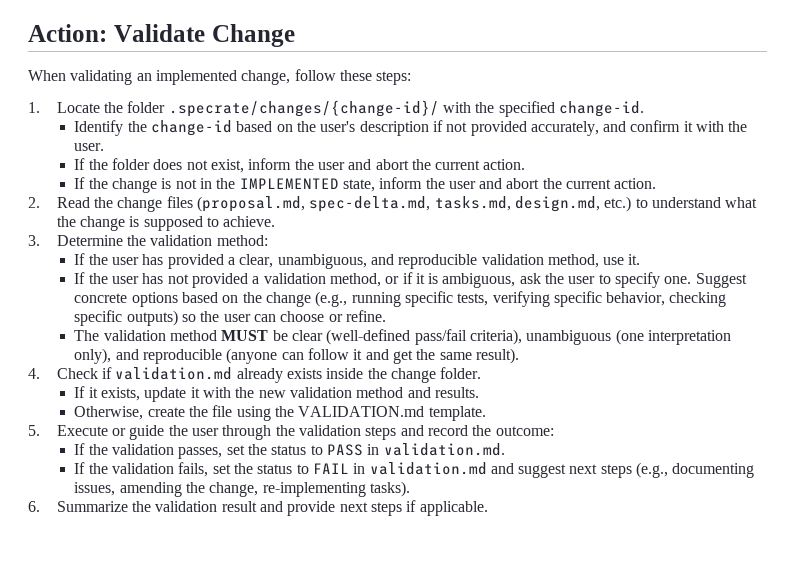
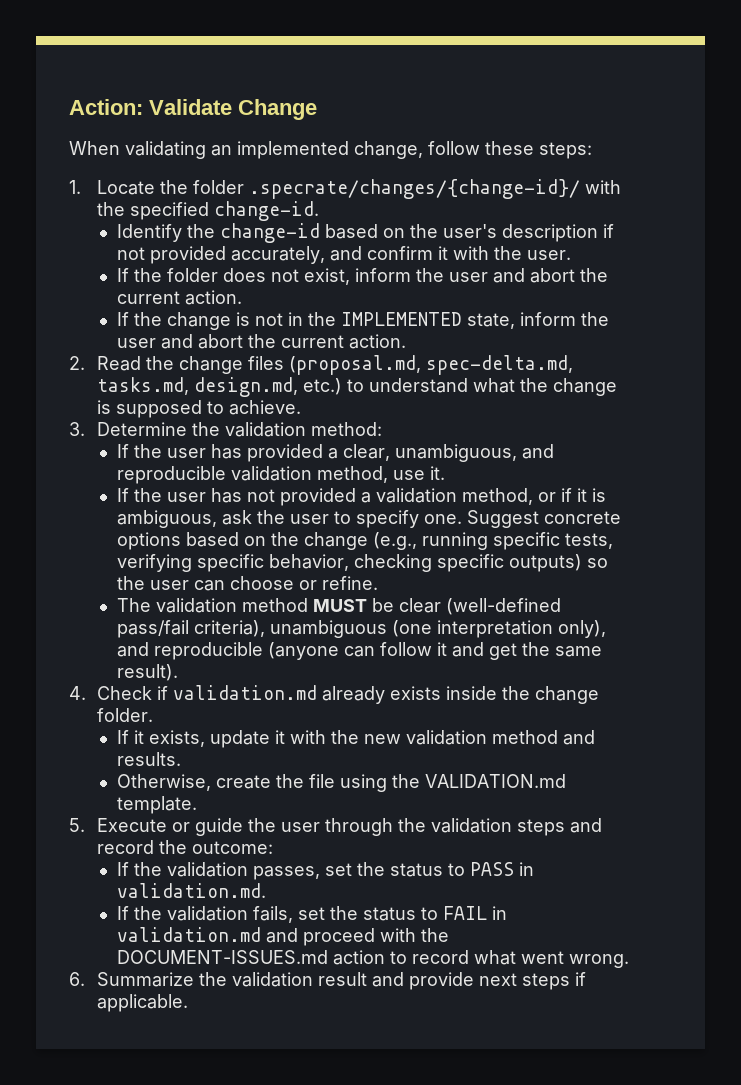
- If the validation fails, set the status to FAIL in validation.md and suggest next steps (e.g., documenting issues, amending the change, re-implementing tasks).
+ If the validation fails, set the status to FAIL in validation.md and proceed with the DOCUMENT-ISSUES.md action to record what went wrong.

